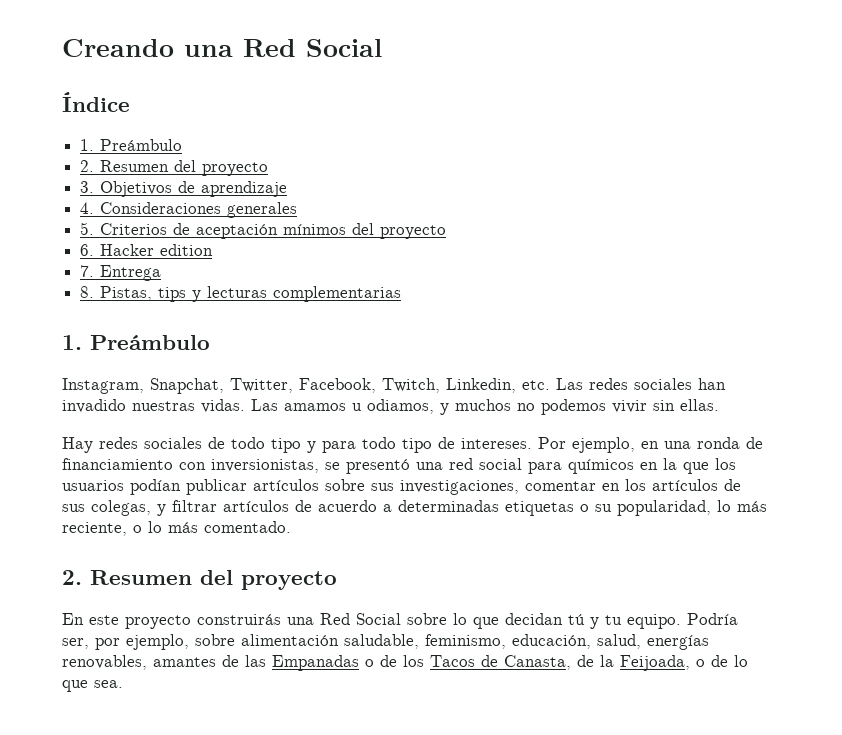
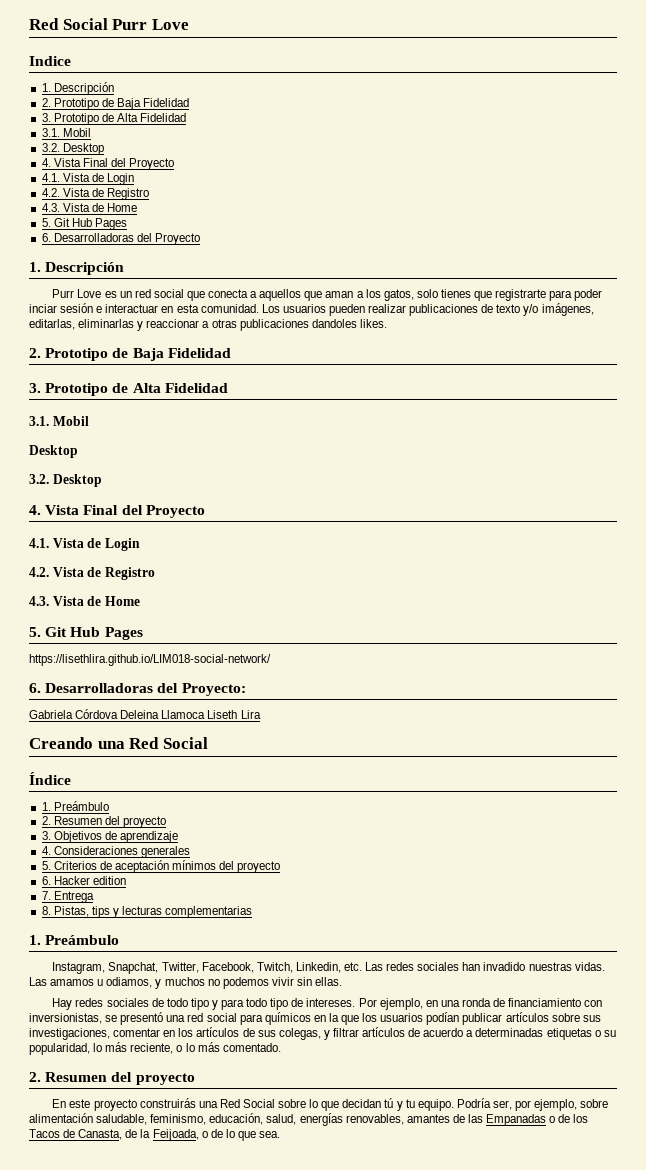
+ Red Social Purr Love
+ Indice
+ 1. Descripción
+ 2. Prototipo de Baja Fidelidad
+ 3. Prototipo de Alta Fidelidad
+ 3.1. Mobil
+ 3.2. Desktop
+ 4. Vista Final del Proyecto
+ 4.1. Vista de Login
+ 4.2. Vista de Registro
+ 4.3. Vista de Home
+ 5. Git Hub Pages
+ 6. Desarrolladoras del Proyecto
+ 1. Descripción
+ Purr Love es un red social que conecta a aquellos que aman a los gatos, solo tienes que registrarte para poder inciar sesión e interactuar en esta comunidad. Los usuarios pueden realizar publicaciones de texto y/o imágenes, editarlas, eliminarlas y reaccionar a otras publicaciones dandoles likes.
+ 2. Prototipo de Baja Fidelidad
+ 3. Prototipo de Alta Fidelidad
+ 3.1. Mobil
+ Desktop
+ 3.2. Desktop
+ 4. Vista Final del Proyecto
+ 4.1. Vista de Login
+ 4.2. Vista de Registro
+ 4.3. Vista de Home
+ 5. Git Hub Pages
+ https://lisethlira.github.io/LIM018-social-network/
+ 6. Desarrolladoras del Proyecto:
+ Gabriela Córdova Deleina Llamoca Liseth Lira

